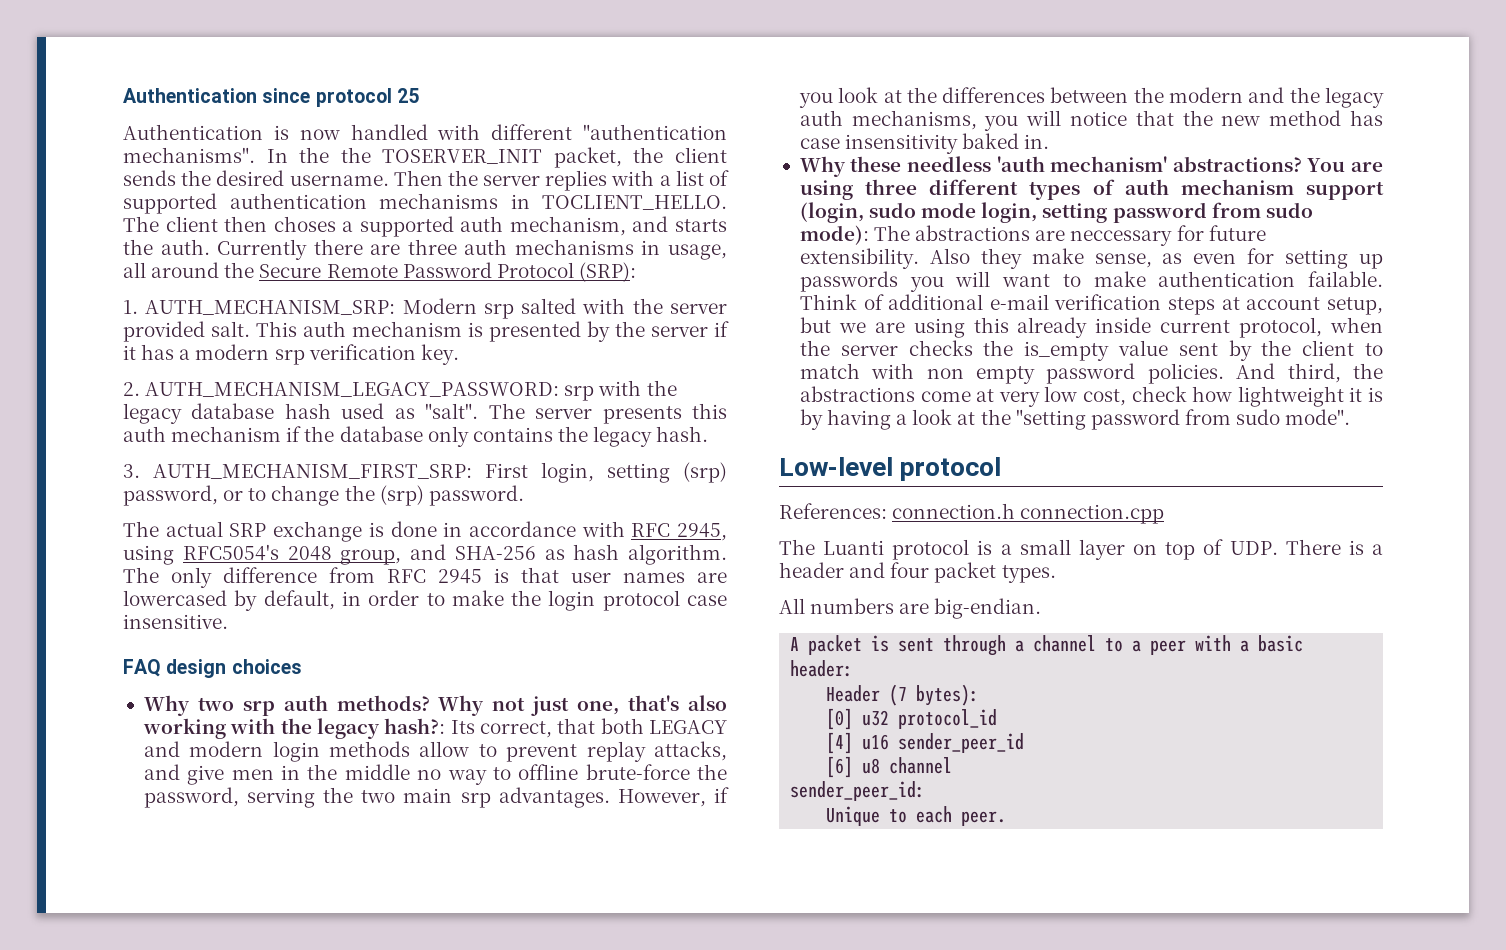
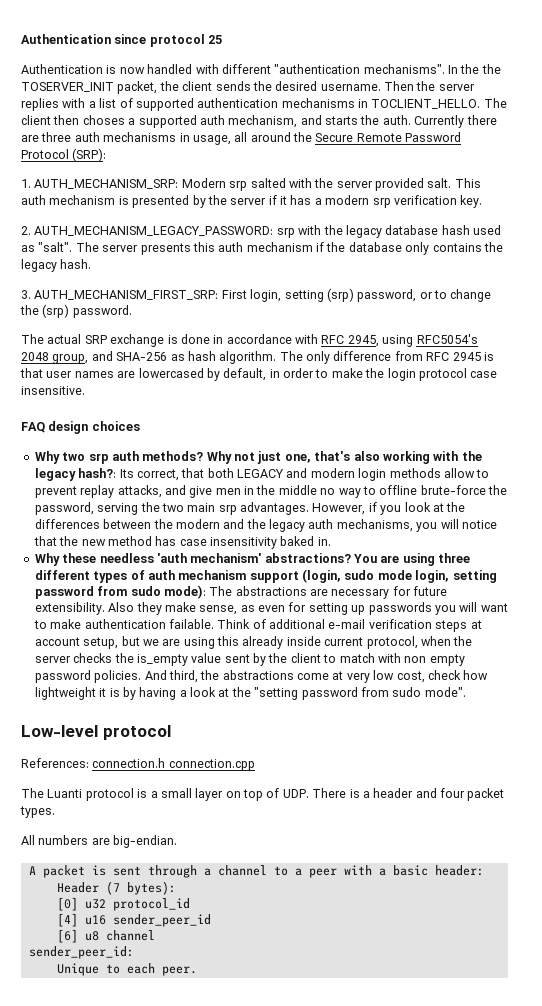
- You are using three different types of auth mechanism support (login, sudo mode login, setting password from sudo mode): The abstractions are neccessary for future extensibility.
+ You are using three different types of auth mechanism support (login, sudo mode login, setting password from sudo mode): The abstractions are necessary for future extensibility.

